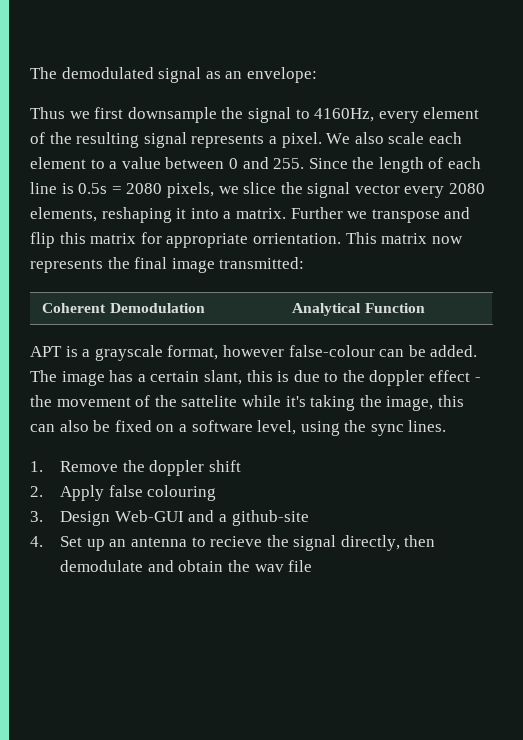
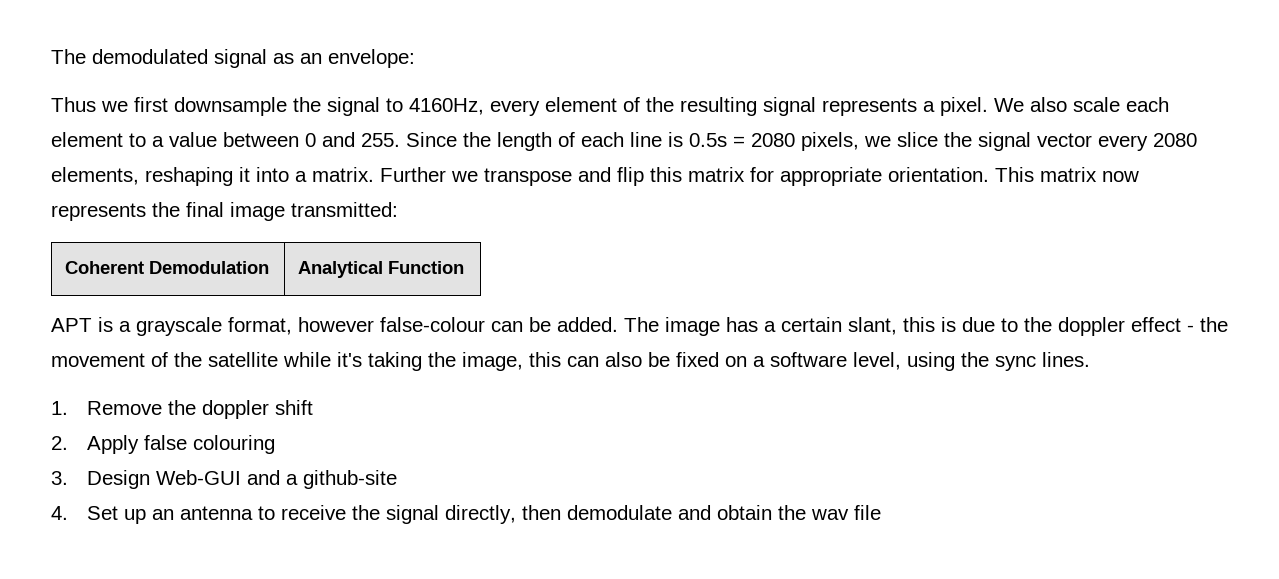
- Further we transpose and flip this matrix for appropriate orrientation.
+ Further we transpose and flip this matrix for appropriate orientation.
- The image has a certain slant, this is due to the doppler effect - the movement of the sattelite while it's taking the image, this can also be fixed on a software level, using the sync lines.
+ The image has a certain slant, this is due to the doppler effect - the movement of the satellite while it's taking the image, this can also be fixed on a software level, using the sync lines.
- 4. Set up an antenna to recieve the signal directly, then demodulate and obtain the wav file
+ 4. Set up an antenna to receive the signal directly, then demodulate and obtain the wav file

